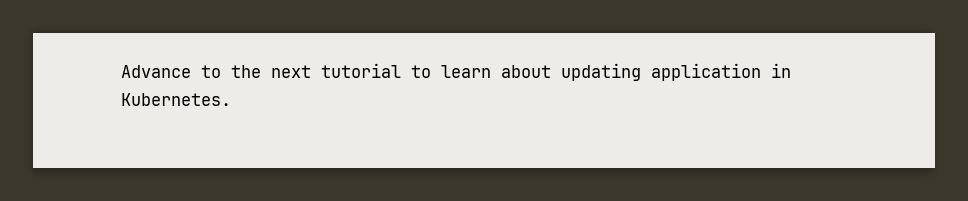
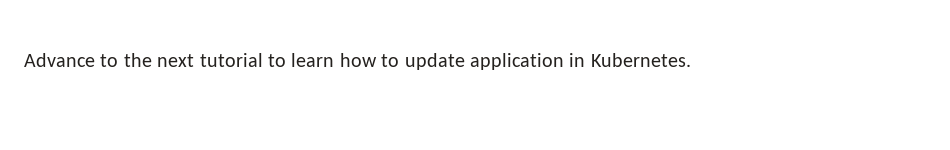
- Advance to the next tutorial to learn about updating application in Kubernetes.
+ Advance to the next tutorial to learn how to update application in Kubernetes.

